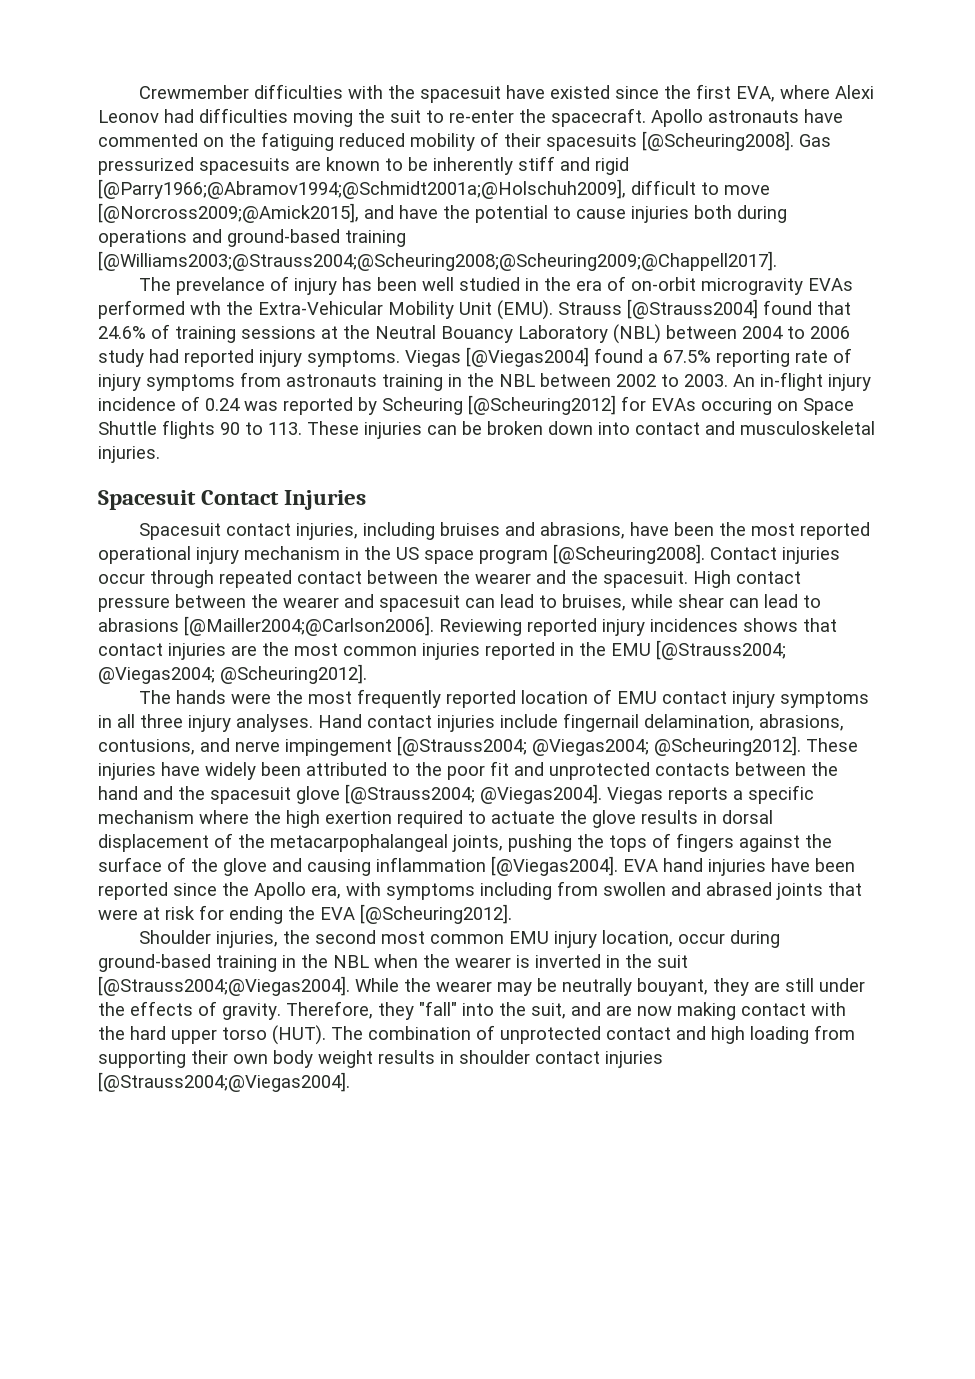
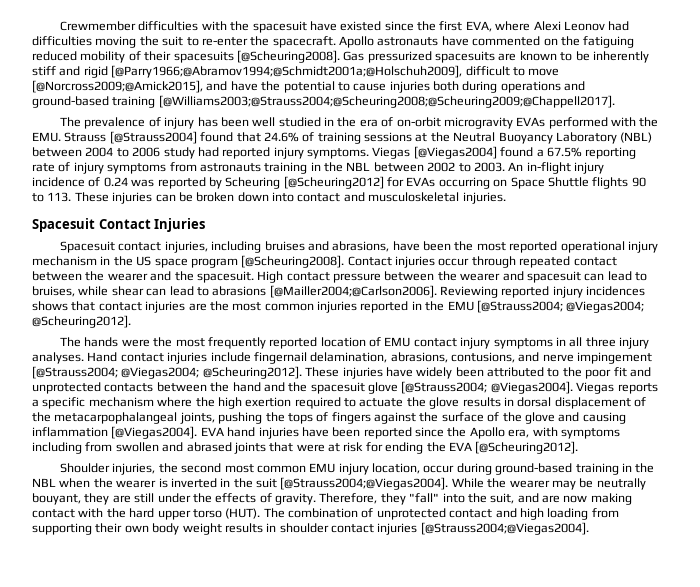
- The prevelance of injury has been well studied in the era of on-orbit microgravity EVAs performed wth the Extra-Vehicular Mobility Unit (EMU). Strauss [@Strauss2004] found that 24.6% of training sessions at the Neutral Bouancy Laboratory (NBL) between 2004 to 2006 study had reported injury symptoms.
+ The prevalence of injury has been well studied in the era of on-orbit microgravity EVAs performed with the EMU. Strauss [@Strauss2004] found that 24.6% of training sessions at the Neutral Buoyancy Laboratory (NBL) between 2004 to 2006 study had reported injury symptoms.
- An in-flight injury incidence of 0.24 was reported by Scheuring [@Scheuring2012] for EVAs occuring on Space Shuttle flights 90 to 113. These injuries can be broken down into contact and musculoskeletal injuries.
+ An in-flight injury incidence of 0.24 was reported by Scheuring [@Scheuring2012] for EVAs occurring on Space Shuttle flights 90 to 113. These injuries can be broken down into contact and musculoskeletal injuries.

